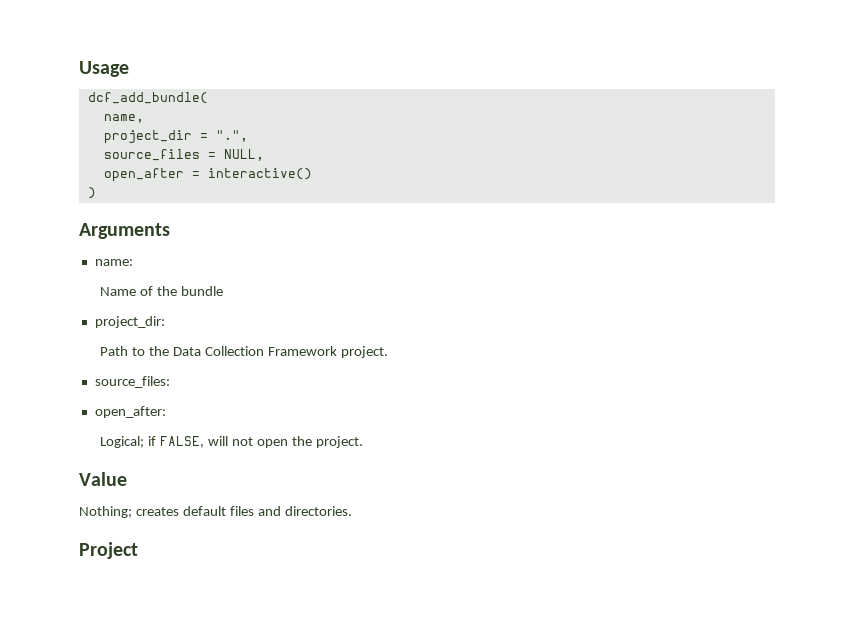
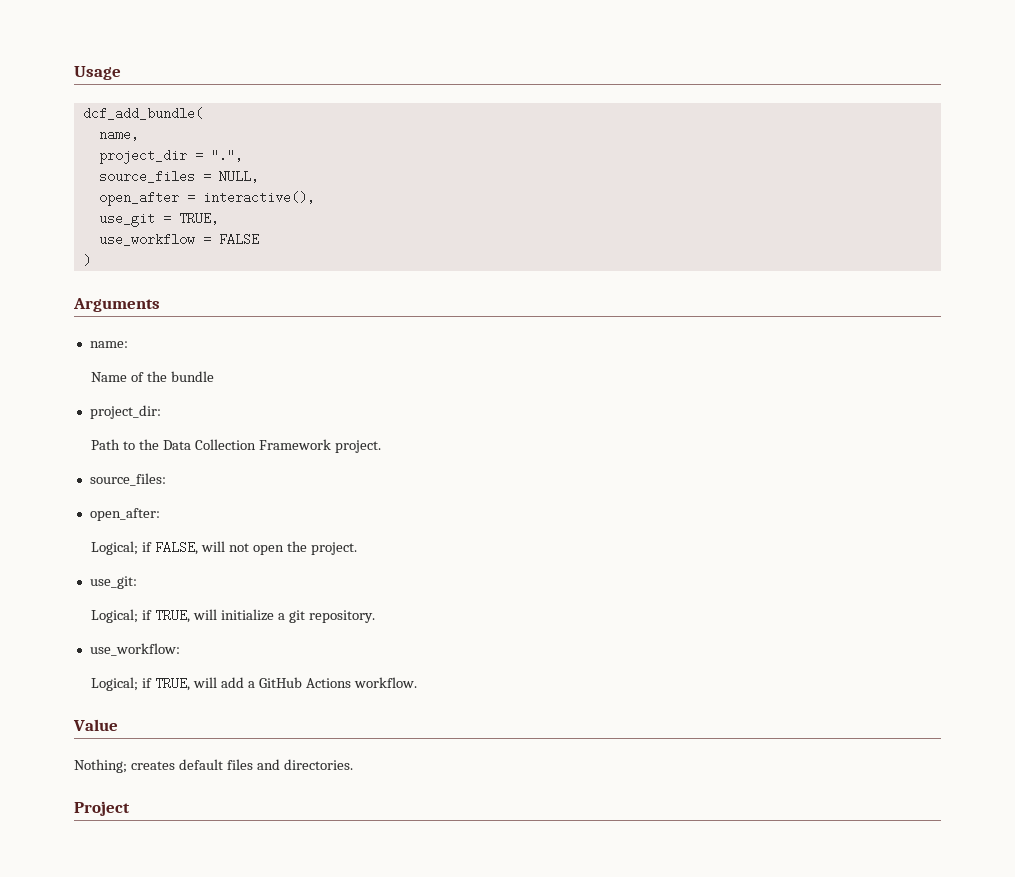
- open_after = interactive()
+ open_after = interactive(),
+ use_git = TRUE,
+ use_workflow = FALSE
+ use_git:
+ Logical; if TRUE, will initialize a git repository.
+ use_workflow:
+ Logical; if TRUE, will add a GitHub Actions workflow.

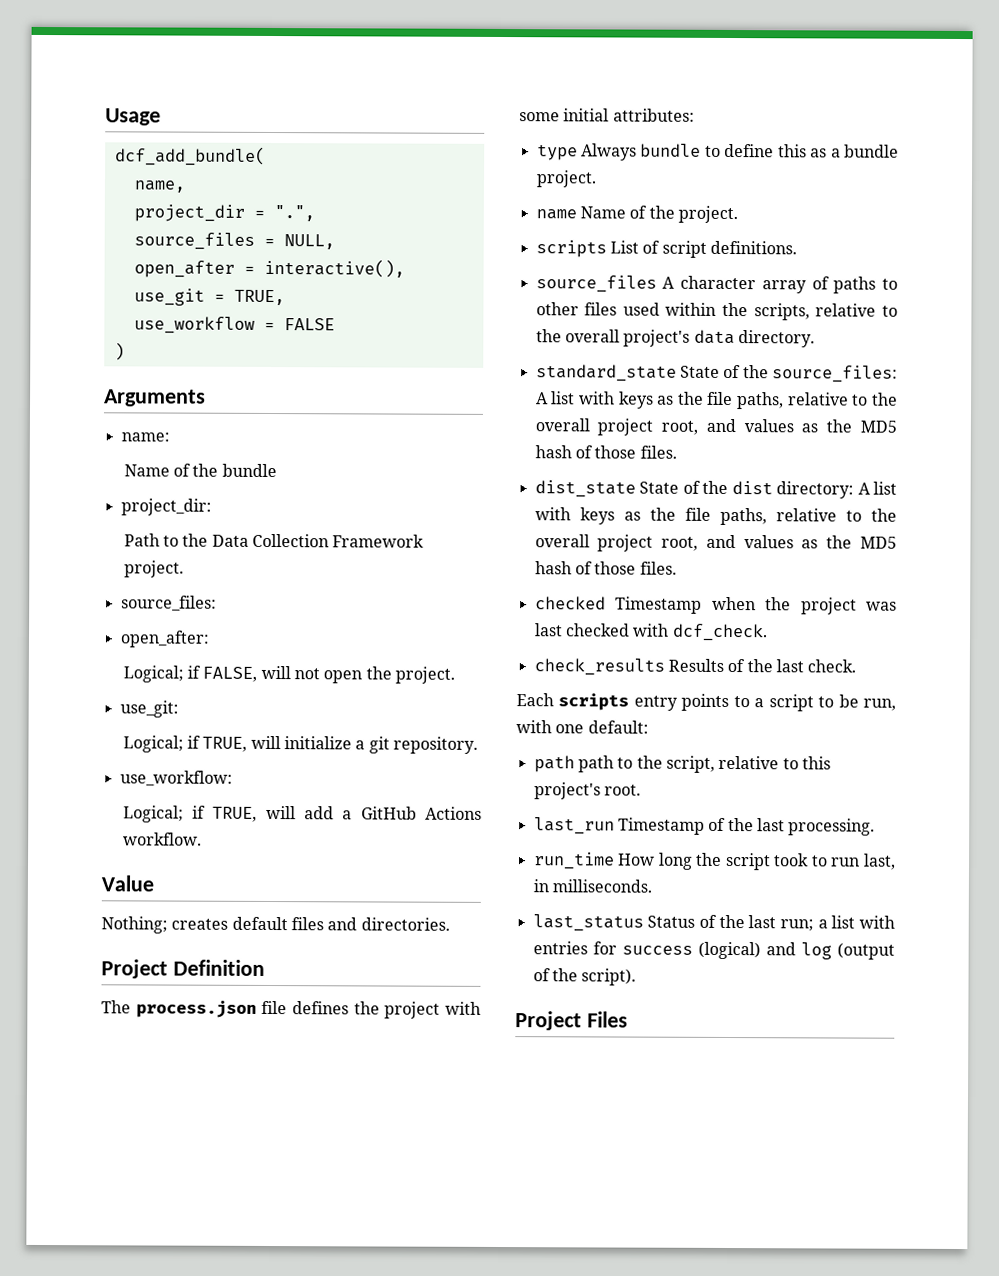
- Project
+ Project Definition
+ The process.json file defines the project with some initial attributes:
+ type Always bundle to define this as a bundle project.
+ name Name of the project.
+ scripts List of script definitions.
+ source_files A character array of paths to other files used within the scripts, relative to the overall project's data directory.
+ standard_state State of the source_files: A list with keys as the file paths, relative to the overall project root, and values as the MD5 hash of those files.
+ dist_state State of the dist directory: A list with keys as the file paths, relative to the overall project root, and values as the MD5 hash of those files.
+ checked Timestamp when the project was last checked with dcf_check.
+ check_results Results of the last check.
+ Each scripts entry points to a script to be run, with one default:
+ path path to the script, relative to this project's root.
+ last_run Timestamp of the last processing.
+ run_time How long the script took to run last, in milliseconds.
+ last_status Status of the last run; a list with entries for success (logical) and log (output of the script).
+ Project Files

